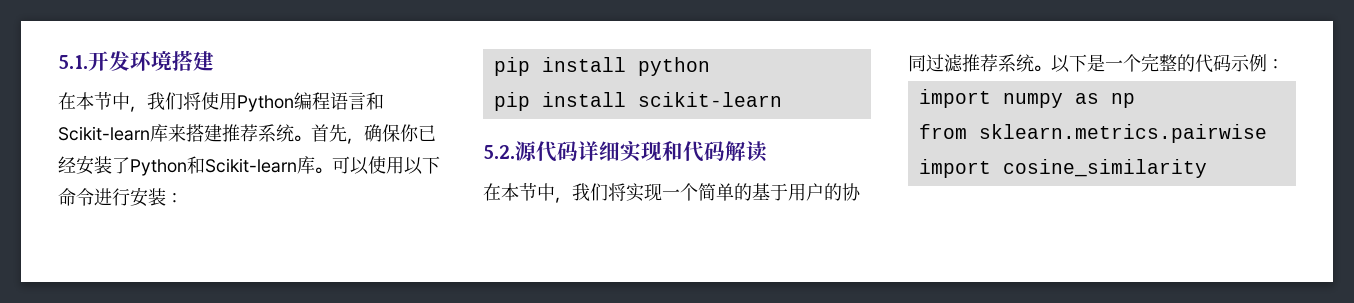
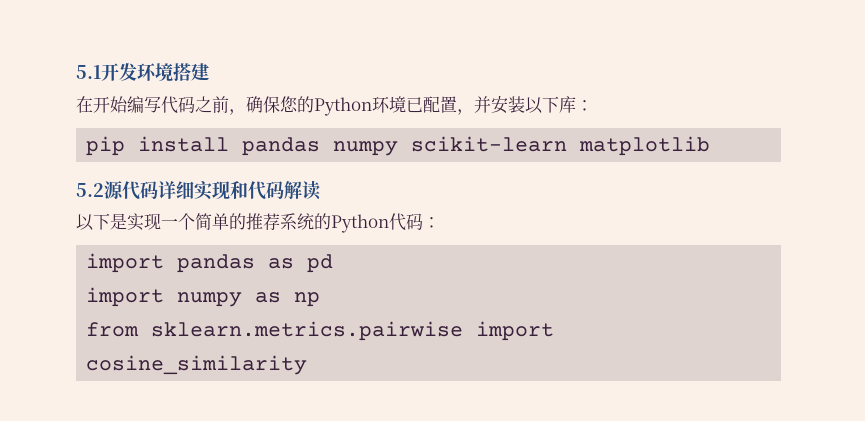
- 5.1.开发环境搭建
+ 5.1开发环境搭建
- 在本节中，我们将使用Python编程语言和Scikit-learn库来搭建推荐系统。首先，确保你已经安装了Python和Scikit-learn库。可以使用以下命令进行安装：
- pip install python
- pip install scikit-learn
- 5.2.源代码详细实现和代码解读
+ 在开始编写代码之前，确保您的Python环境已配置，并安装以下库：
+ pip install pandas numpy scikit-learn matplotlib
+ 5.2源代码详细实现和代码解读
- 在本节中，我们将实现一个简单的基于用户的协同过滤推荐系统。以下是一个完整的代码示例：
+ 以下是实现一个简单的推荐系统的Python代码：
+ import pandas as pd

